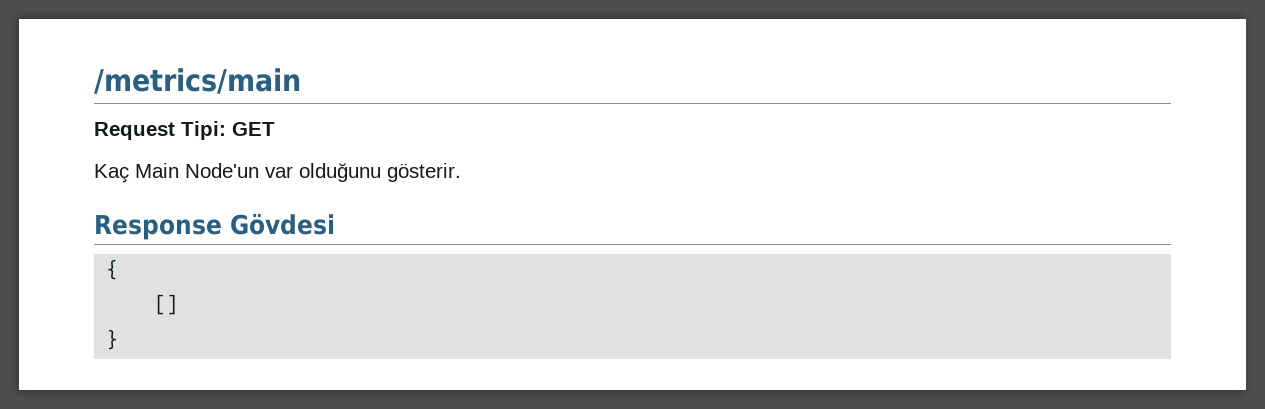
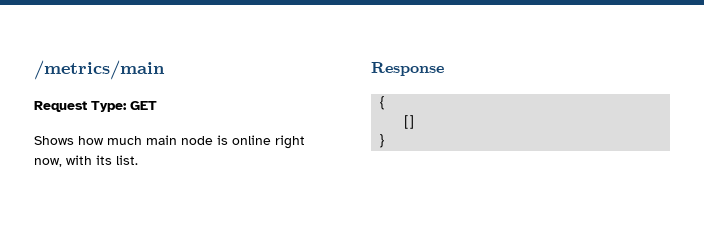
- Request Tipi: GET
+ Request Type: GET
- Kaç Main Node'un var olduğunu gösterir.
+ Shows how much main node is online right now, with its list.
- Response Gövdesi
+ Response

